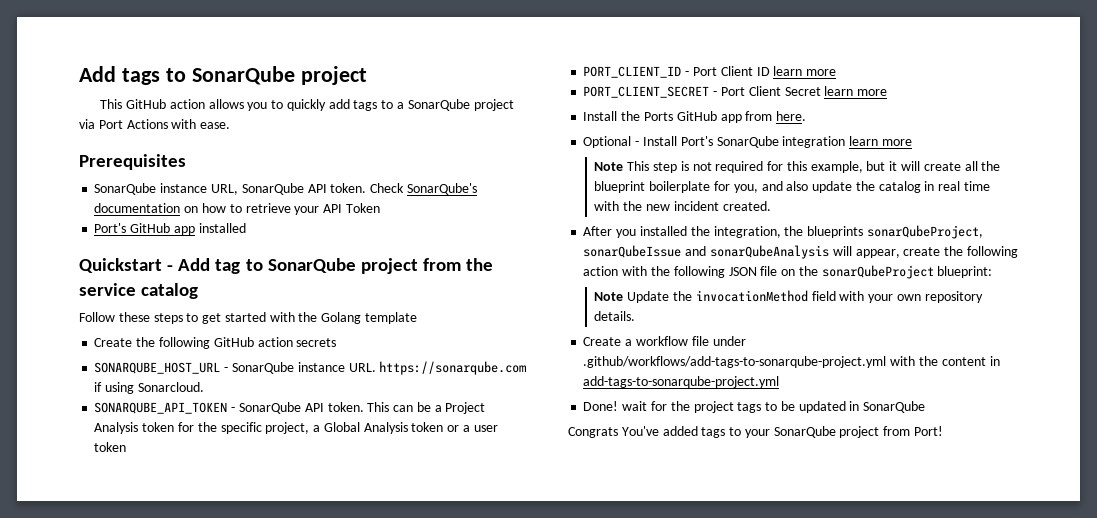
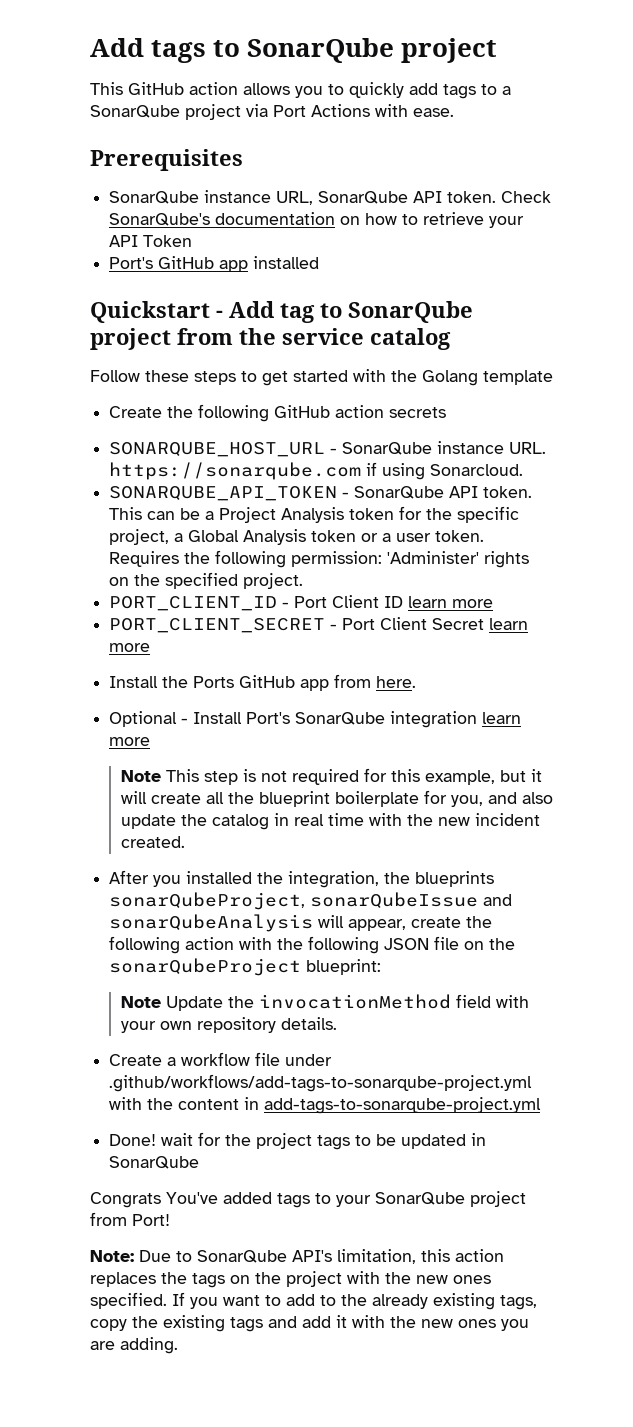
- This can be a Project Analysis token for the specific project, a Global Analysis token or a user token
+ This can be a Project Analysis token for the specific project, a Global Analysis token or a user token. Requires the following permission: 'Administer' rights on the specified project.
+ Note: Due to SonarQube API's limitation, this action replaces the tags on the project with the new ones specified. If you want to add to the already existing tags, copy the existing tags and add it with the new ones you are adding.

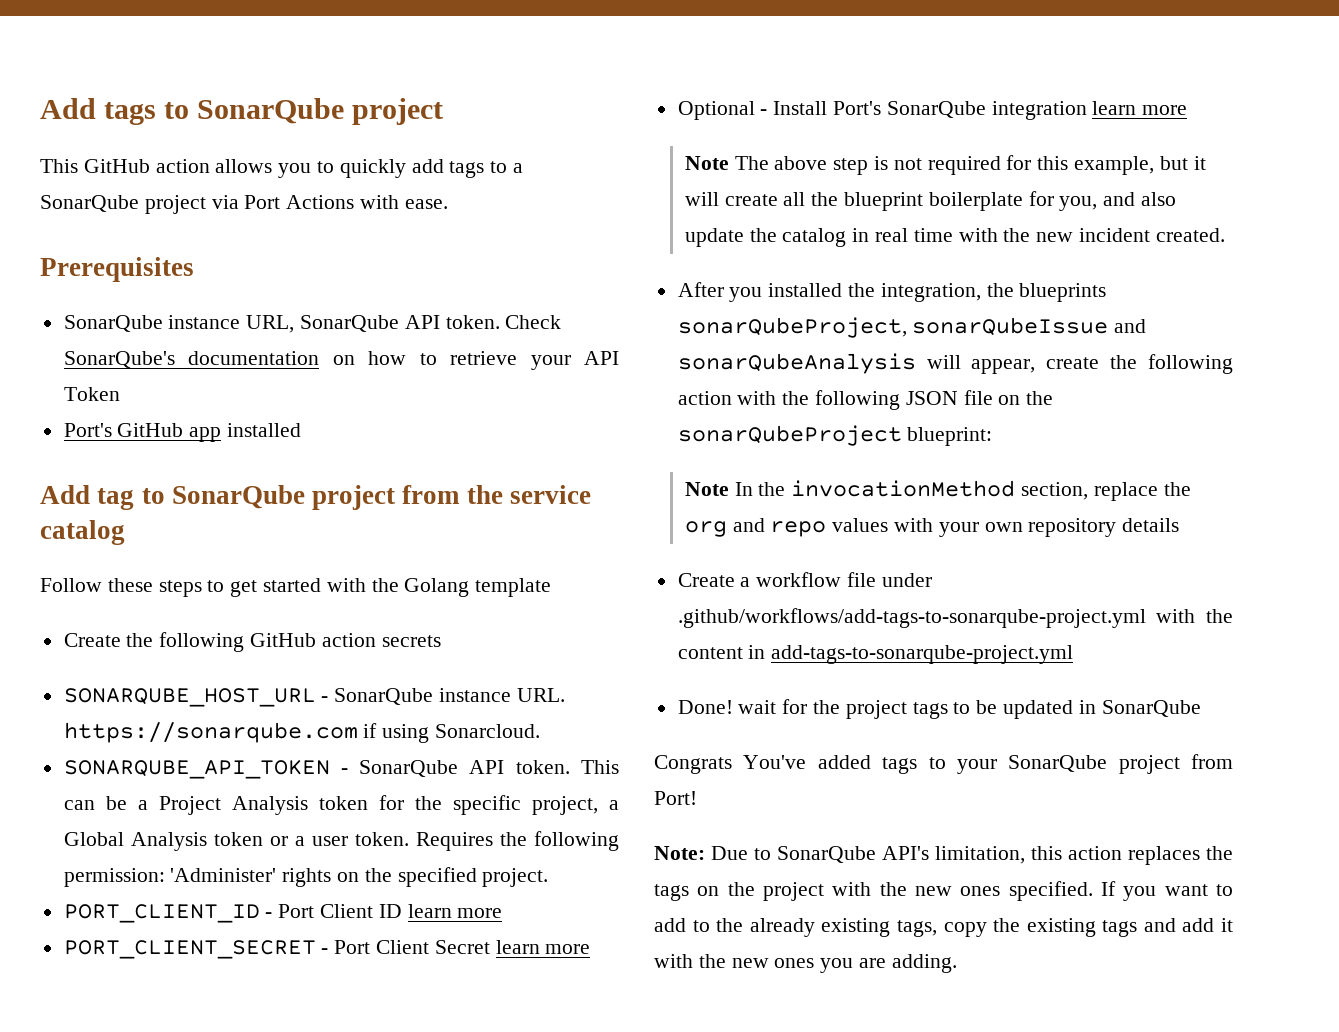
- Quickstart - Add tag to SonarQube project from the service catalog
+ Add tag to SonarQube project from the service catalog
- Install the Ports GitHub app from here.
- Note This step is not required for this example, but it will create all the blueprint boilerplate for you, and also update the catalog in real time with the new incident created.
+ Note The above step is not required for this example, but it will create all the blueprint boilerplate for you, and also update the catalog in real time with the new incident created.
- Note Update the invocationMethod field with your own repository details.
+ Note In the invocationMethod section, replace the org and repo values with your own repository details

